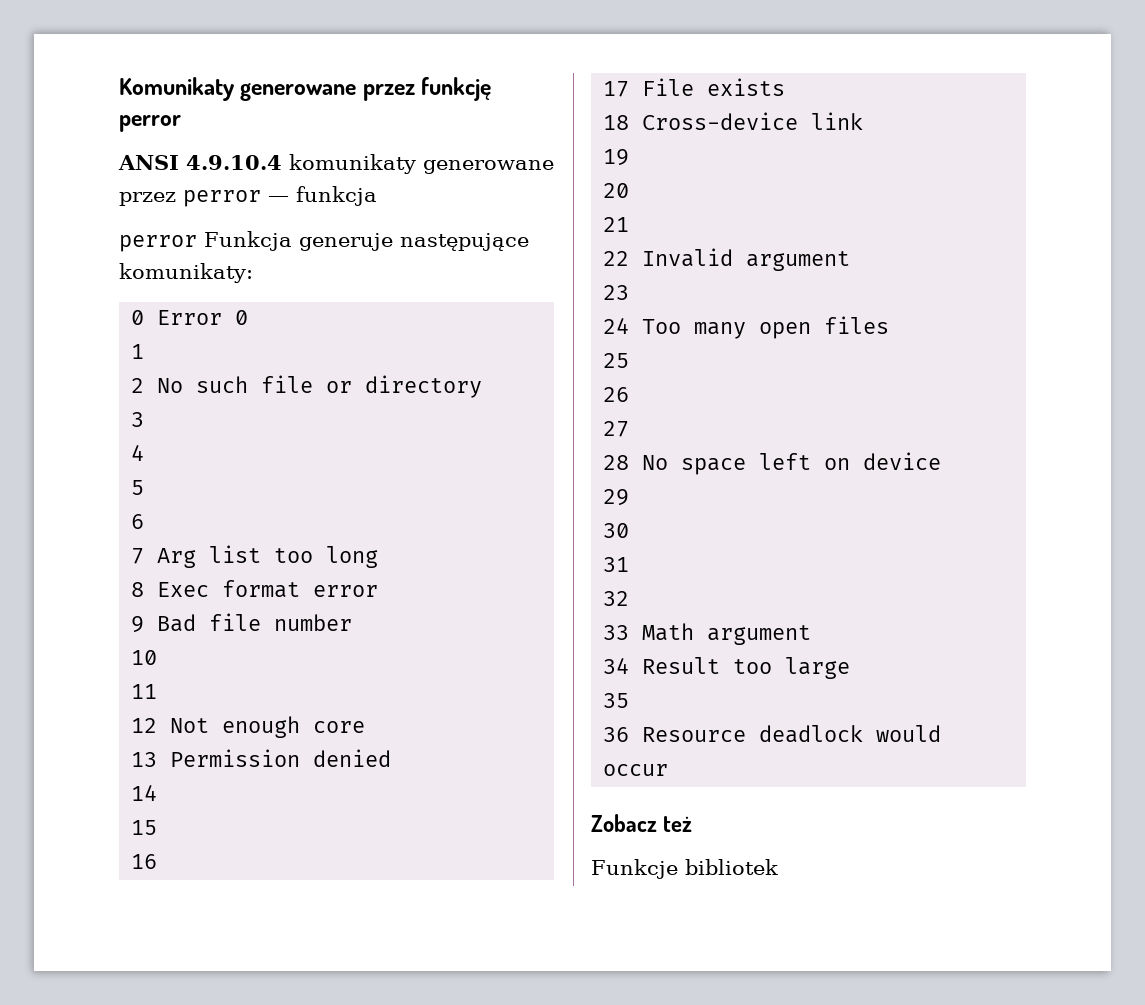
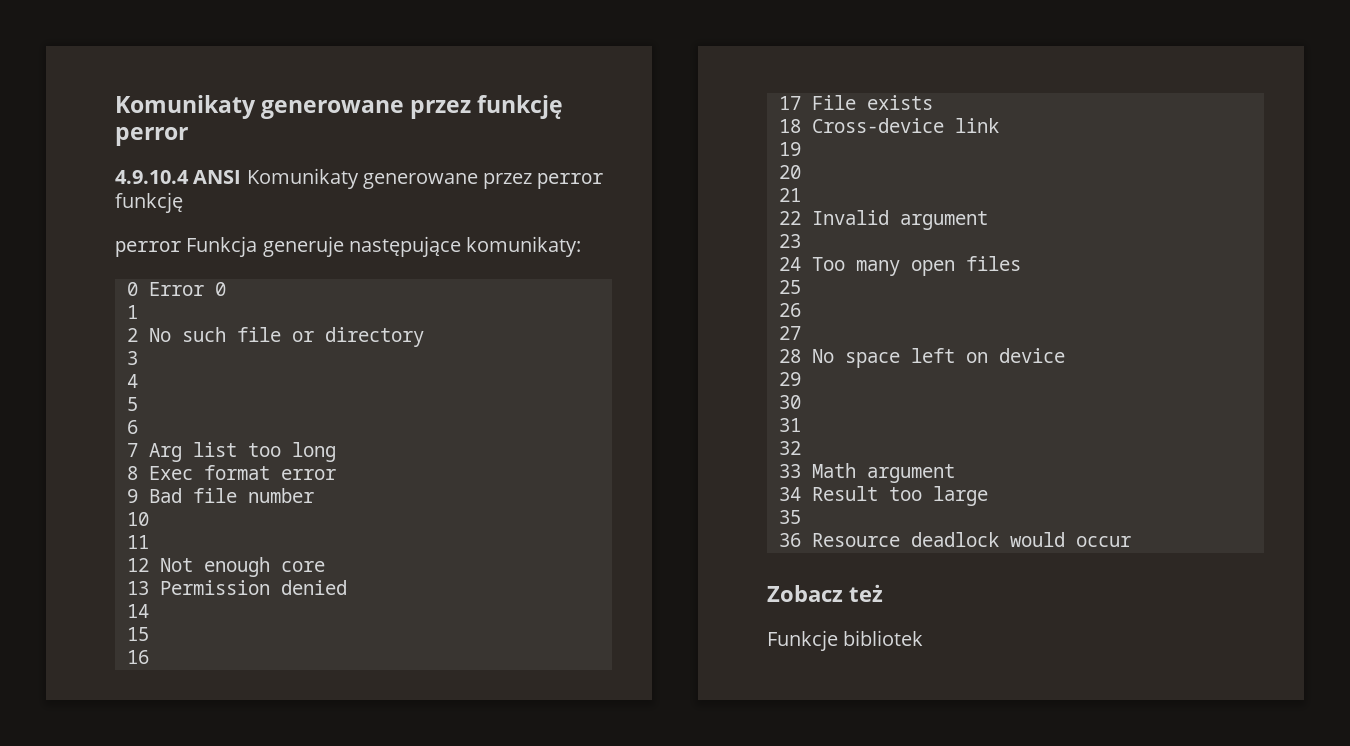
- ANSI 4.9.10.4 komunikaty generowane przez perror — funkcja
+ 4.9.10.4 ANSI Komunikaty generowane przez perror funkcję

